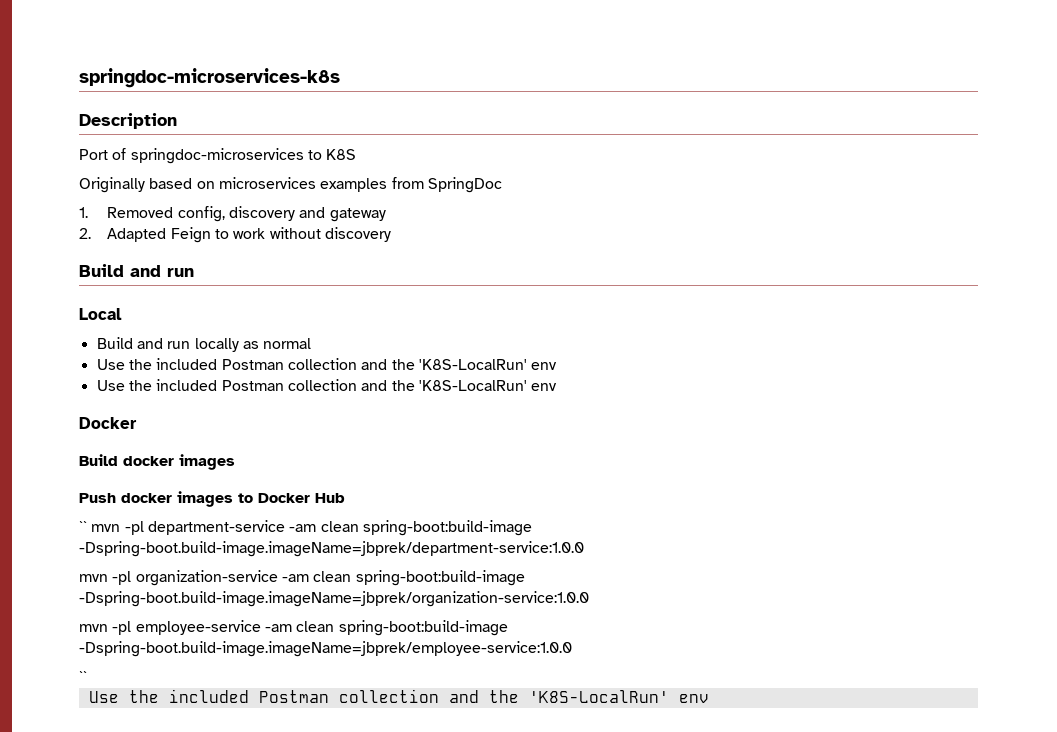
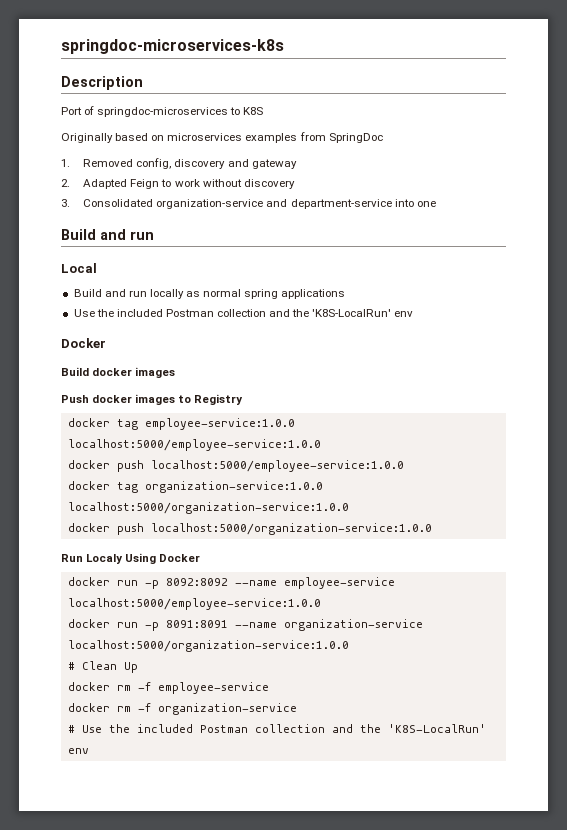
+ 3. Consolidated organization-service and department-service into one
- Build and run locally as normal
- Use the included Postman collection and the 'K8S-LocalRun' env
+ Build and run locally as normal spring applications
- Push docker images to Docker Hub
- `` mvn -pl department-service -am clean spring-boot:build-image -Dspring-boot.build-image.imageName=jbprek/department-service:1.0.0
- mvn -pl organization-service -am clean spring-boot:build-image -Dspring-boot.build-image.imageName=jbprek/organization-service:1.0.0
- mvn -pl employee-service -am clean spring-boot:build-image -Dspring-boot.build-image.imageName=jbprek/employee-service:1.0.0
- ``
- Use the included Postman collection and the 'K8S-LocalRun' env
+ Push docker images to Registry
+ docker tag employee-service:1.0.0 localhost:5000/employee-service:1.0.0
+ docker push localhost:5000/employee-service:1.0.0
+ docker tag organization-service:1.0.0 localhost:5000/organization-service:1.0.0
+ docker push localhost:5000/organization-service:1.0.0
+ Run Localy Using Docker
+ docker run -p 8092:8092 --name employee-service localhost:5000/employee-service:1.0.0
+ docker run -p 8091:8091 --name organization-service localhost:5000/organization-service:1.0.0
+ # Clean Up
+ docker rm -f employee-service
+ docker rm -f organization-service
+ # Use the included Postman collection and the 'K8S-LocalRun' env

